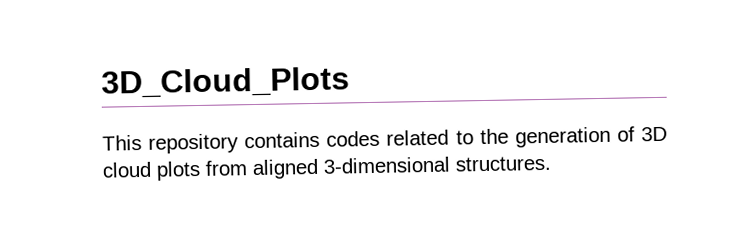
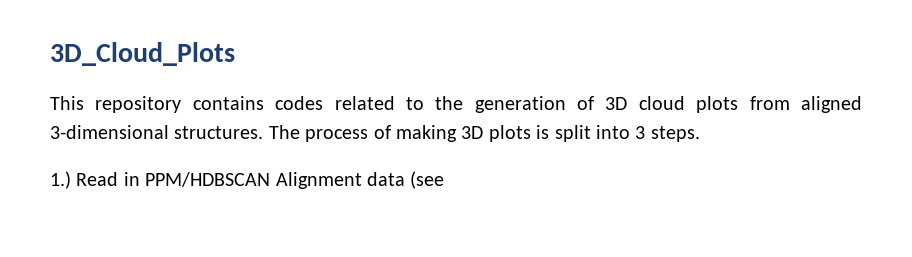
+ The process of making 3D plots is split into 3 steps.
+ 1.) Read in PPM/HDBSCAN Alignment data (see

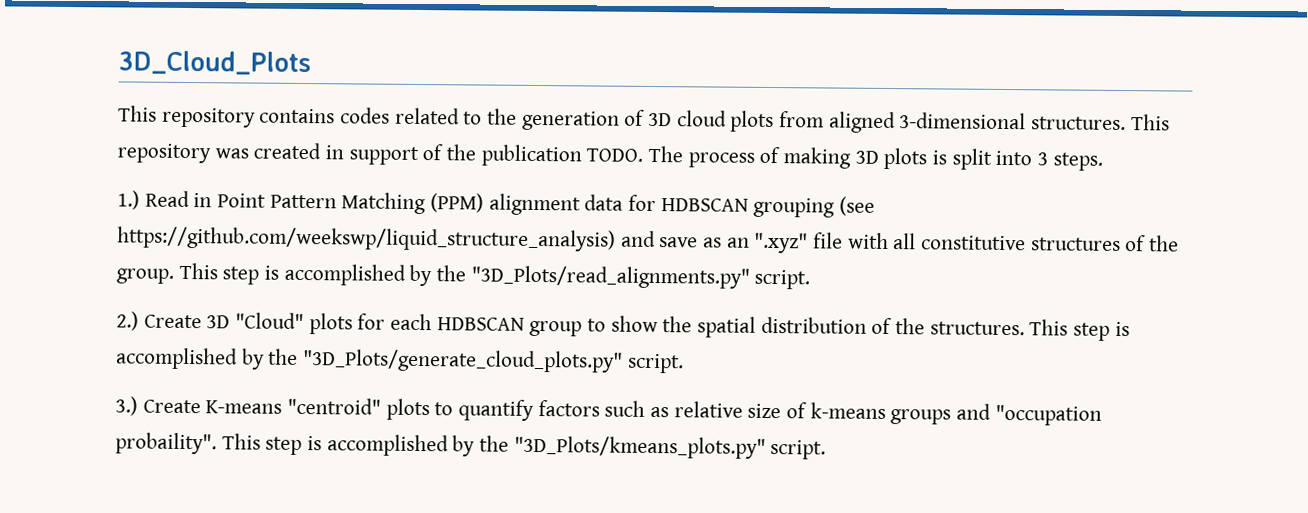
+ This repository was created in support of the publication TODO.
- 1.) Read in PPM/HDBSCAN Alignment data (see
+ 1.) Read in Point Pattern Matching (PPM) alignment data for HDBSCAN grouping (see https://github.com/weekswp/liquid_structure_analysis) and save as an ".xyz" file with all constitutive structures of the group. This step is accomplished by the "3D_Plots/read_alignments.py" script.
+ 2.) Create 3D "Cloud" plots for each HDBSCAN group to show the spatial distribution of the structures. This step is accomplished by the "3D_Plots/generate_cloud_plots.py" script.
+ 3.) Create K-means "centroid" plots to quantify factors such as relative size of k-means groups and "occupation probaility". This step is accomplished by the "3D_Plots/kmeans_plots.py" script.

